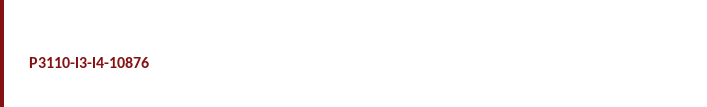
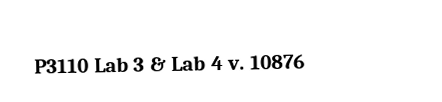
- P3110-l3-l4-10876
+ P3110 Lab 3 & Lab 4 v. 10876

